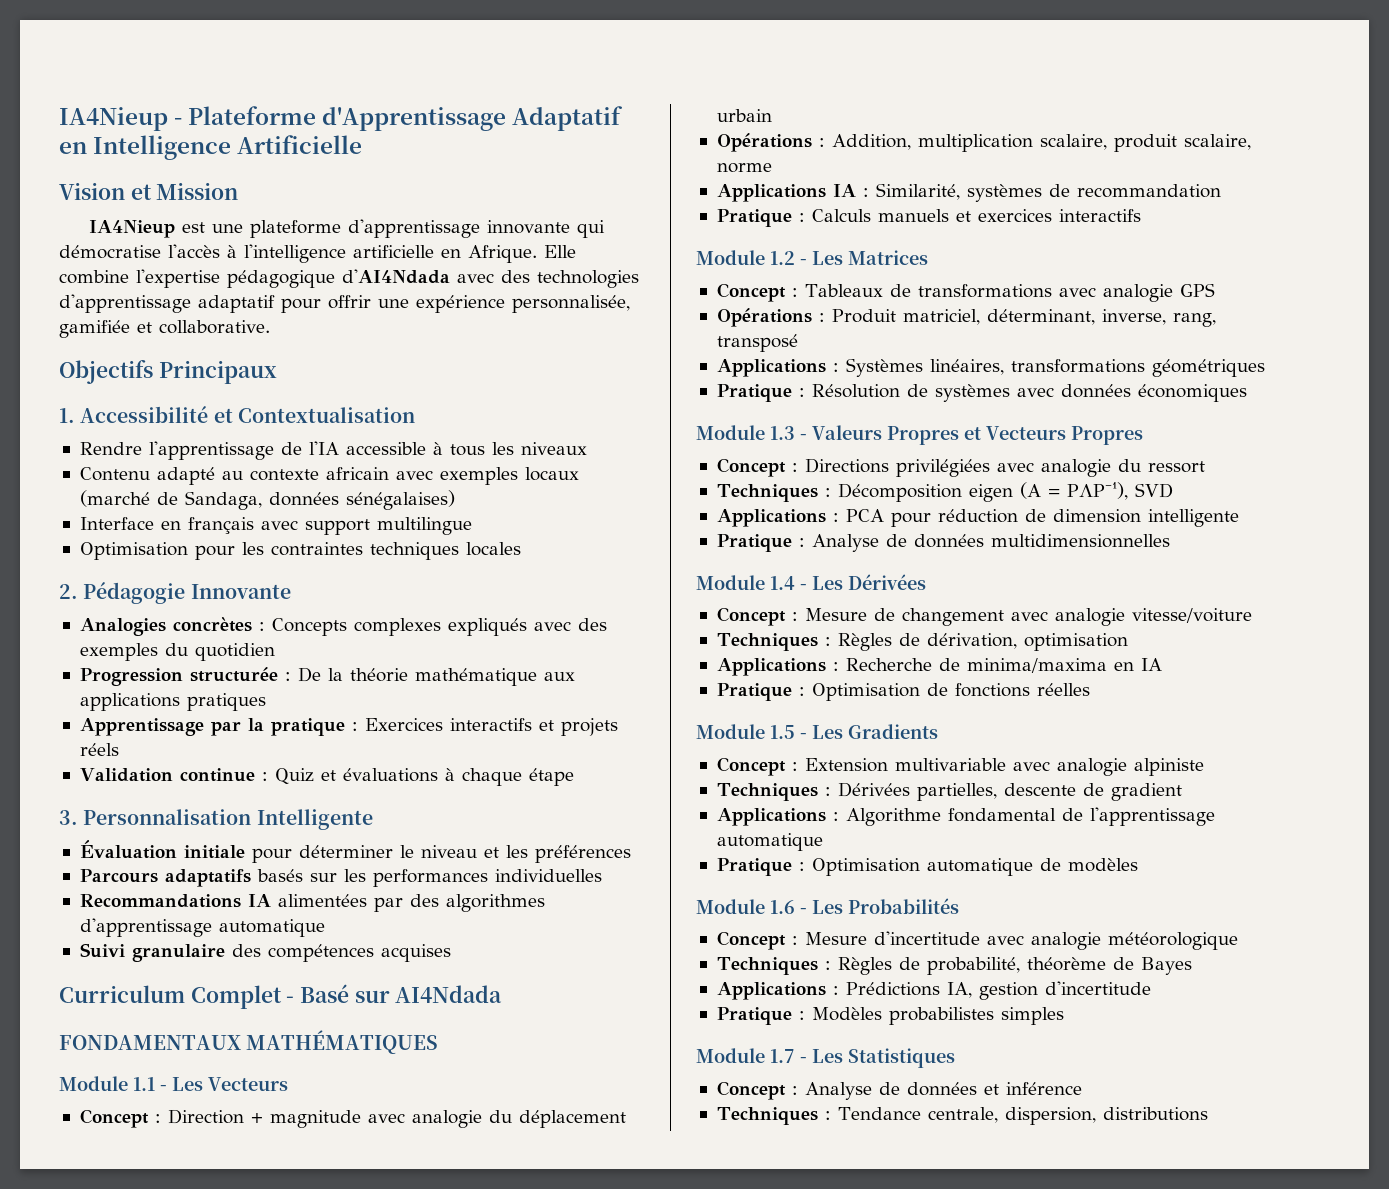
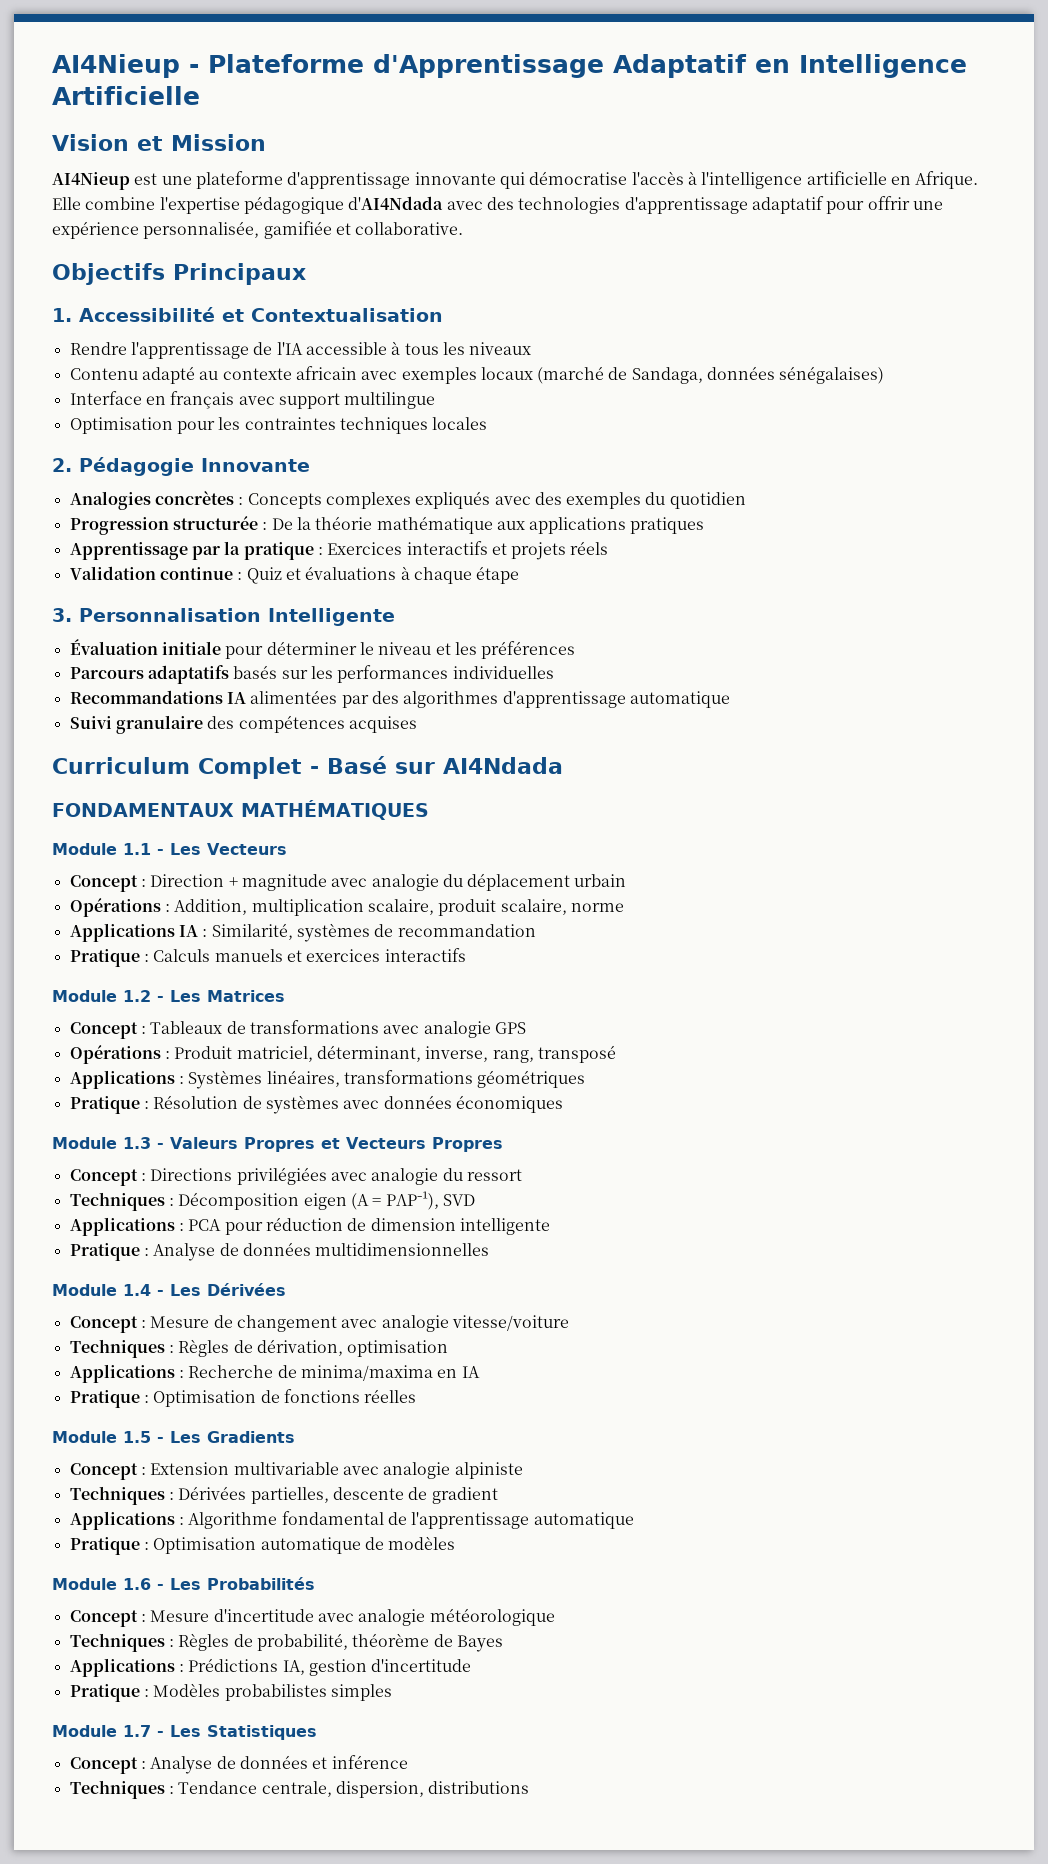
- IA4Nieup - Plateforme d'Apprentissage Adaptatif en Intelligence Artificielle
+ AI4Nieup - Plateforme d'Apprentissage Adaptatif en Intelligence Artificielle
- IA4Nieup est une plateforme d'apprentissage innovante qui démocratise l'accès à l'intelligence artificielle en Afrique.
+ AI4Nieup est une plateforme d'apprentissage innovante qui démocratise l'accès à l'intelligence artificielle en Afrique.

